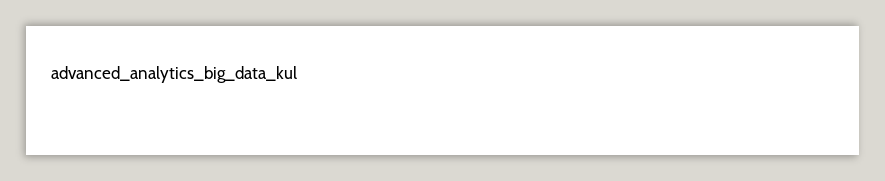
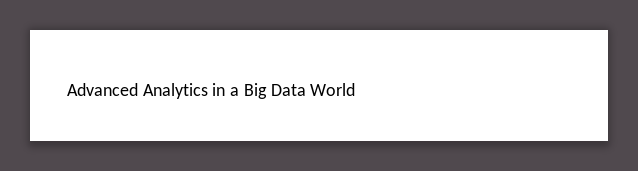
- advanced_analytics_big_data_kul
+ Advanced Analytics in a Big Data World

